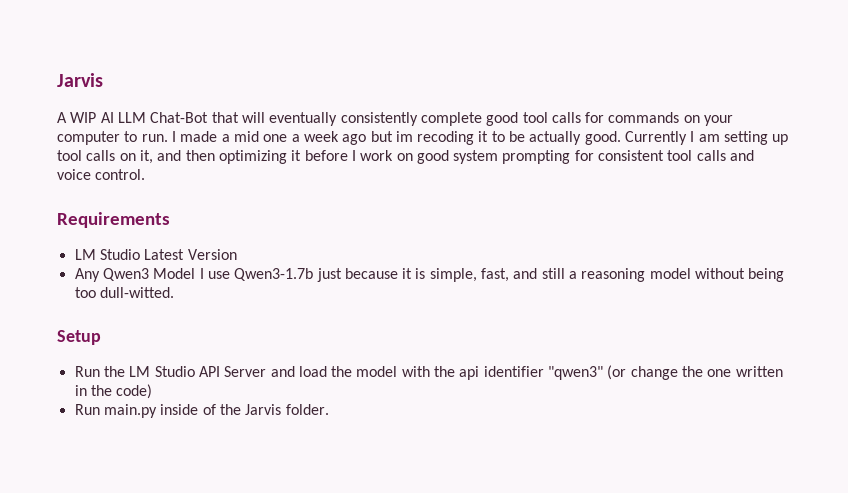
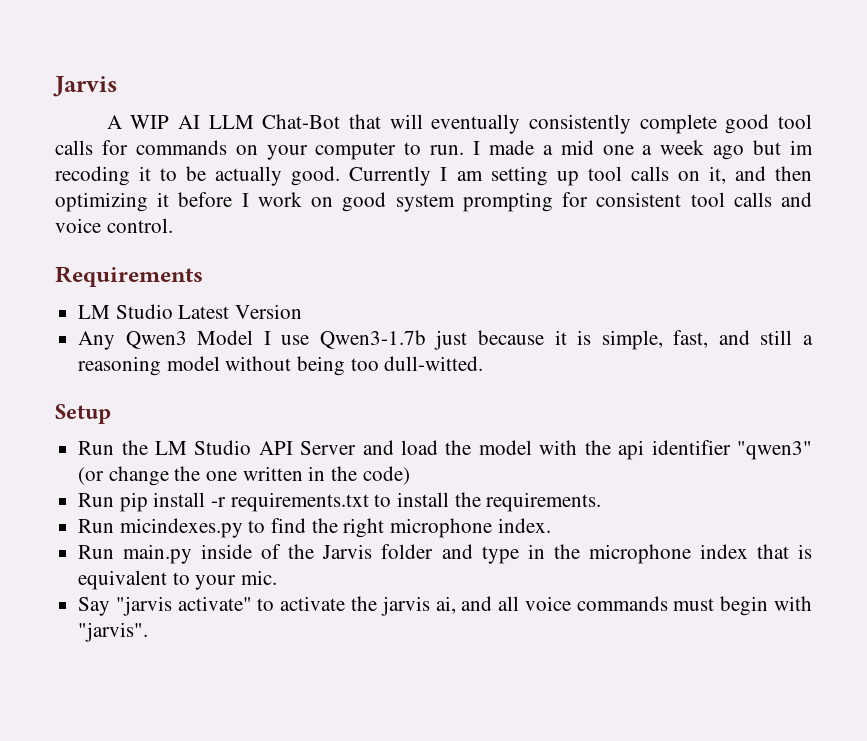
+ Run pip install -r requirements.txt to install the requirements.
+ Run micindexes.py to find the right microphone index.
- Run main.py inside of the Jarvis folder.
+ Run main.py inside of the Jarvis folder and type in the microphone index that is equivalent to your mic.
+ Say "jarvis activate" to activate the jarvis ai, and all voice commands must begin with "jarvis".

